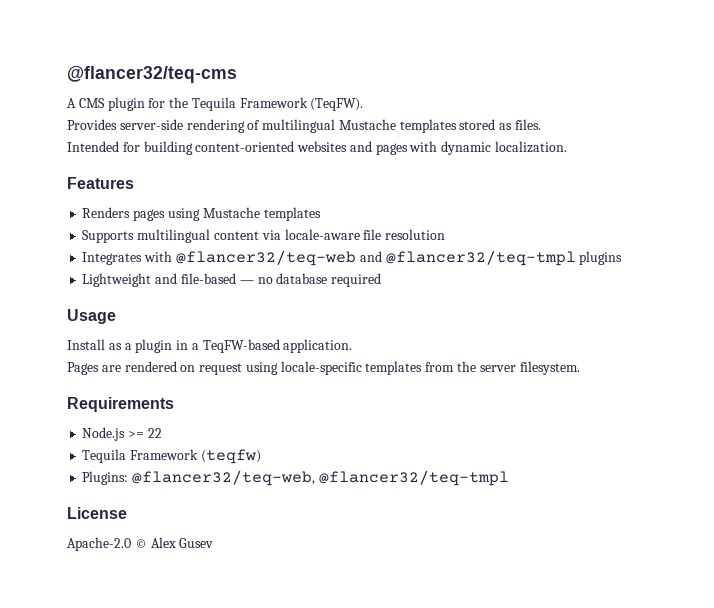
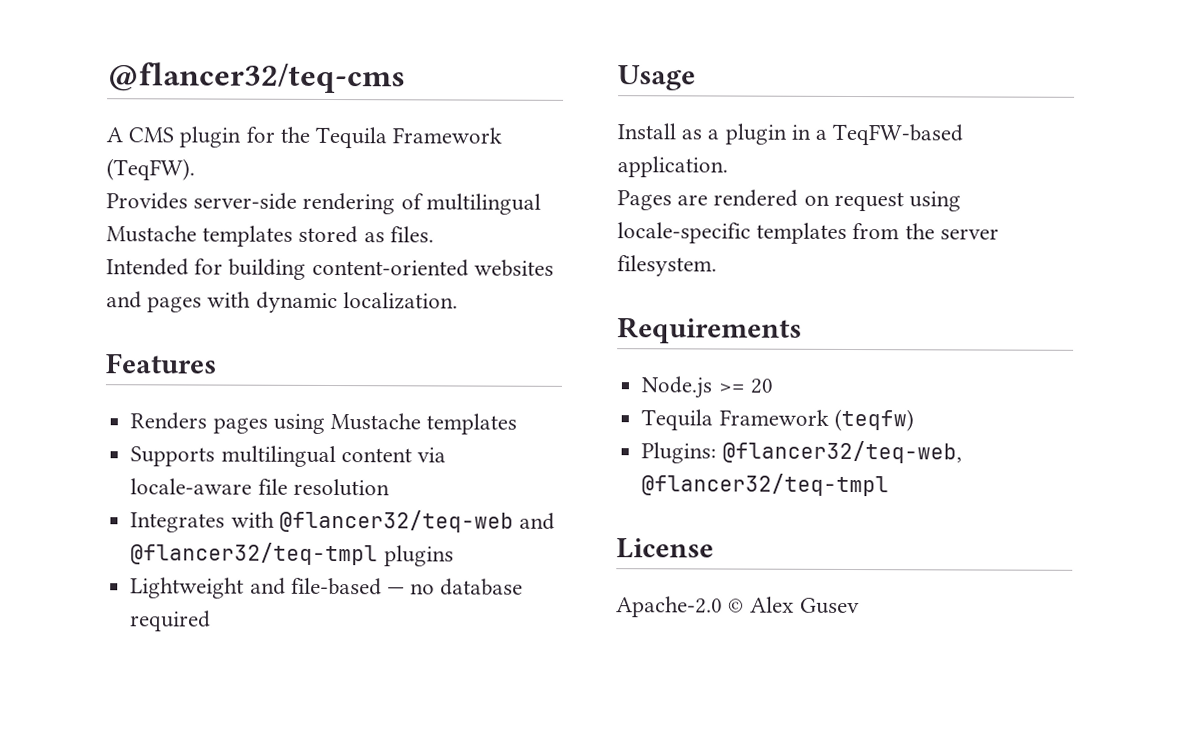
- Node.js >= 22
+ Node.js >= 20

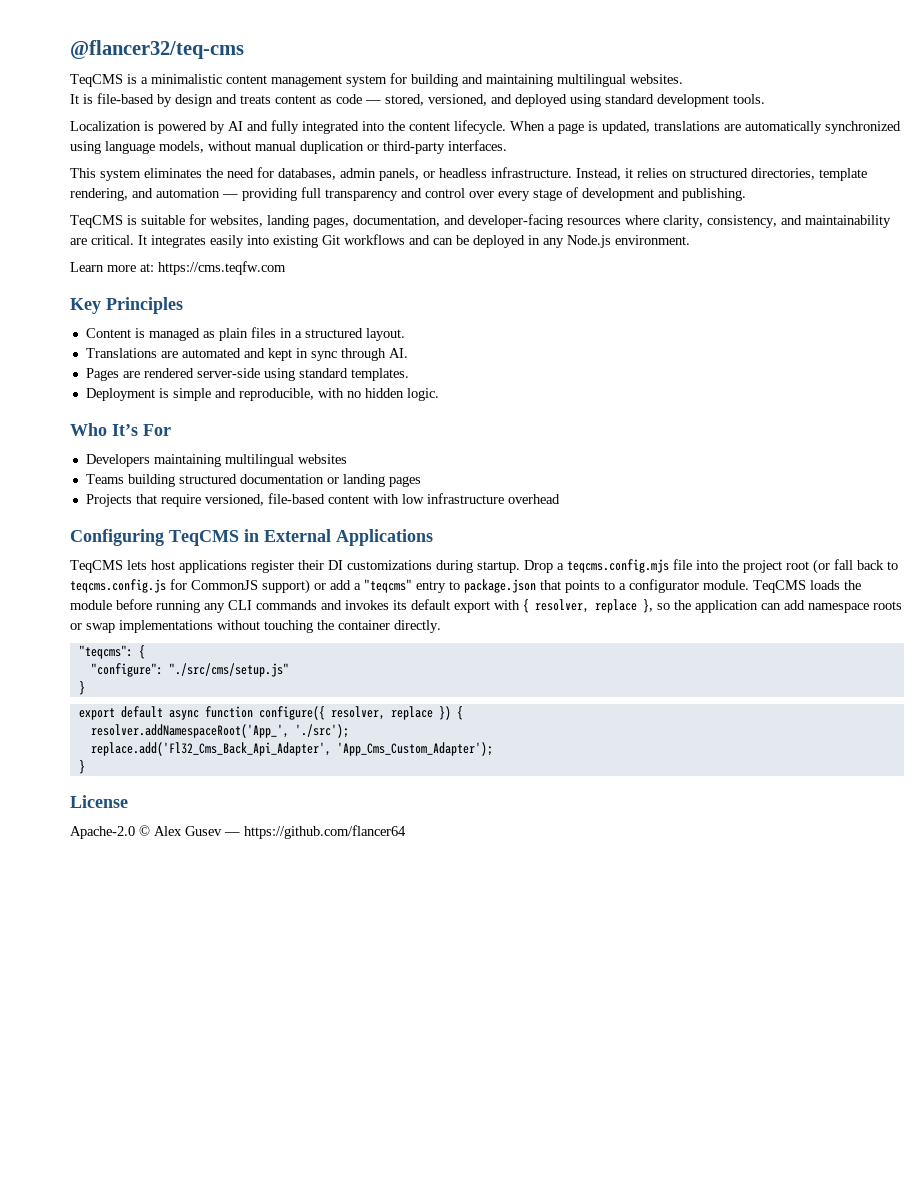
- A CMS plugin for the Tequila Framework (TeqFW).
- Provides server-side rendering of multilingual Mustache templates stored as files.
- Intended for building content-oriented websites and pages with dynamic localization.
- Features
- Renders pages using Mustache templates
- Supports multilingual content via locale-aware file resolution
- Integrates with @flancer32/teq-web and @flancer32/teq-tmpl plugins
- Lightweight and file-based — no database required
- Usage
- Install as a plugin in a TeqFW-based application.
- Pages are rendered on request using locale-specific templates from the server filesystem.
- Requirements
- Node.js >= 20
- Tequila Framework (teqfw)
- Plugins: @flancer32/teq-web, @flancer32/teq-tmpl
+ TeqCMS is a minimalistic content management system for building and maintaining multilingual websites.
+ It is file-based by design and treats content as code — stored, versioned, and deployed using standard development tools.
+ Localization is powered by AI and fully integrated into the content lifecycle. When a page is updated, translations are automatically synchronized using language models, without manual duplication or third-party interfaces.
+ This system eliminates the need for databases, admin panels, or headless infrastructure. Instead, it relies on structured directories, template rendering, and automation — providing full transparency and control over every stage of development and publishing.
+ TeqCMS is suitable for websites, landing pages, documentation, and developer-facing resources where clarity, consistency, and maintainability are critical. It integrates easily into existing Git workflows and can be deployed in any Node.js environment.
+ Learn more at: https://cms.teqfw.com
+ Key Principles
+ Content is managed as plain files in a structured layout.
+ Translations are automated and kept in sync through AI.
+ Pages are rendered server-side using standard templates.
+ Deployment is simple and reproducible, with no hidden logic.
+ Who It’s For
+ Developers maintaining multilingual websites
+ Teams building structured documentation or landing pages
+ Projects that require versioned, file-based content with low infrastructure overhead
+ Configuring TeqCMS in External Applications
+ TeqCMS lets host applications register their DI customizations during startup. Drop a teqcms.config.mjs file into the project root (or fall back to teqcms.config.js for CommonJS support) or add a "teqcms" entry to package.json that points to a configurator module. TeqCMS loads the module before running any CLI commands and invokes its default export with { resolver, replace }, so the application can add namespace roots or swap implementations without touching the container directly.
+ "teqcms": {
+ "configure": "./src/cms/setup.js"
+ }
+ export default async function configure({ resolver, replace }) {
+ resolver.addNamespaceRoot('App_', './src');
+ replace.add('Fl32_Cms_Back_Api_Adapter', 'App_Cms_Custom_Adapter');
+ }
- Apache-2.0 © Alex Gusev
+ Apache-2.0 © Alex Gusev — https://github.com/flancer64

